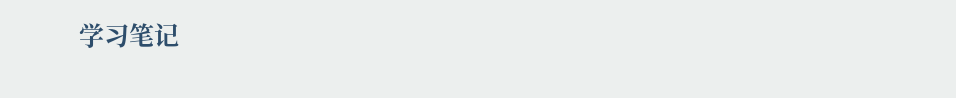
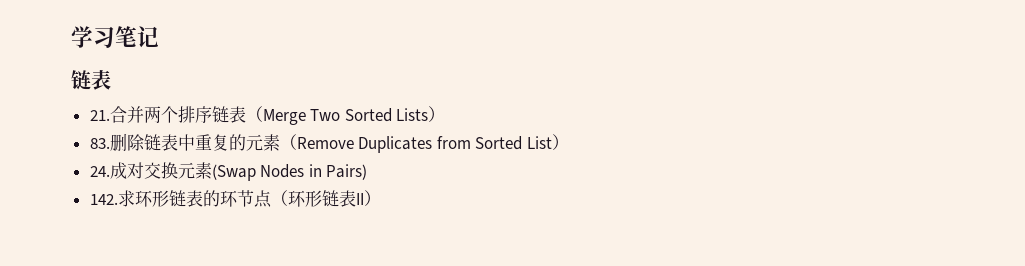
  学习笔记
+ 链表
+ 21.合并两个排序链表（Merge Two Sorted Lists）
+ 83.删除链表中重复的元素（Remove Duplicates from Sorted List）
+ 24.成对交换元素(Swap Nodes in Pairs)
+ 142.求环形链表的环节点（环形链表II）

